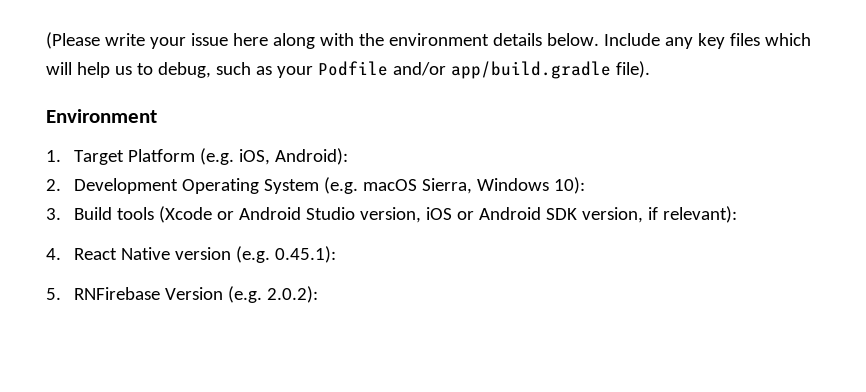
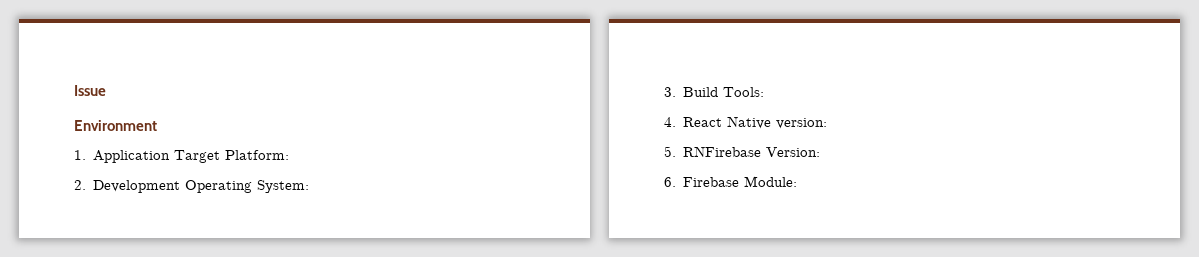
- (Please write your issue here along with the environment details below. Include any key files which will help us to debug, such as your Podfile and/or app/build.gradle file).
+ Issue
  Environment
- 1. Target Platform (e.g. iOS, Android):
- 2. Development Operating System (e.g. macOS Sierra, Windows 10):
- 3. Build tools (Xcode or Android Studio version, iOS or Android SDK version, if relevant):
+ 1. Application Target Platform:
+ 2. Development Operating System:
+ 3. Build Tools:
- 4. React Native version (e.g. 0.45.1):
+ 4. React Native version:
- 5. RNFirebase Version (e.g. 2.0.2):
+ 5. RNFirebase Version:
+ 6. Firebase Module:

